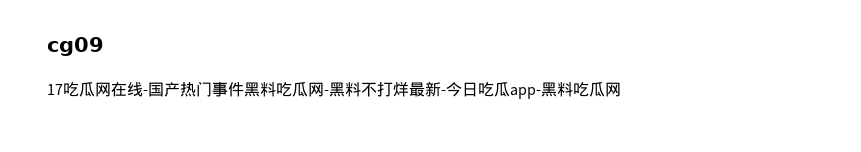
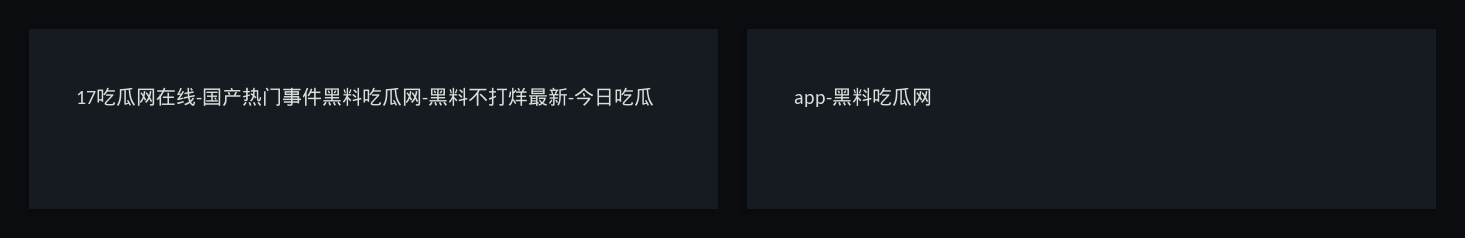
- cg09

